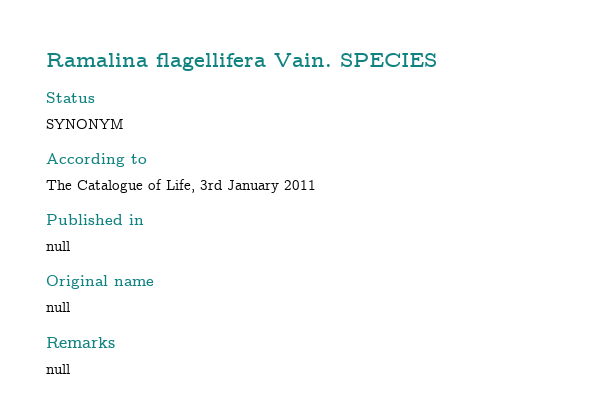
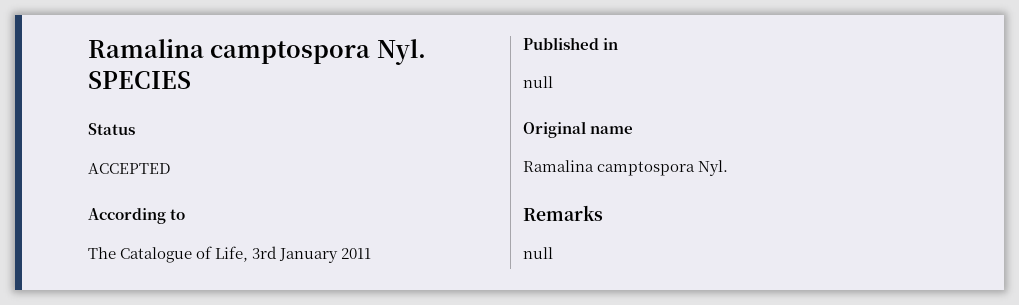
- Ramalina flagellifera Vain. SPECIES
+ Ramalina camptospora Nyl. SPECIES
- SYNONYM
+ ACCEPTED
  Original name
- null
+ Ramalina camptospora Nyl.

